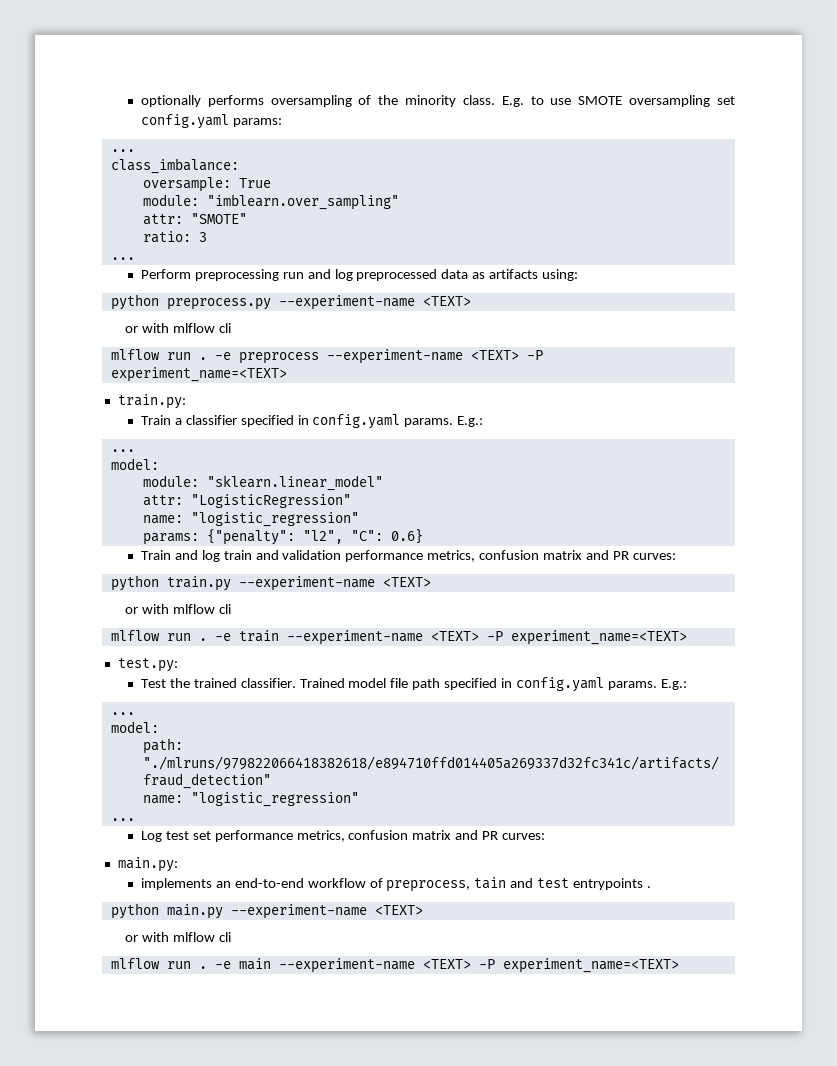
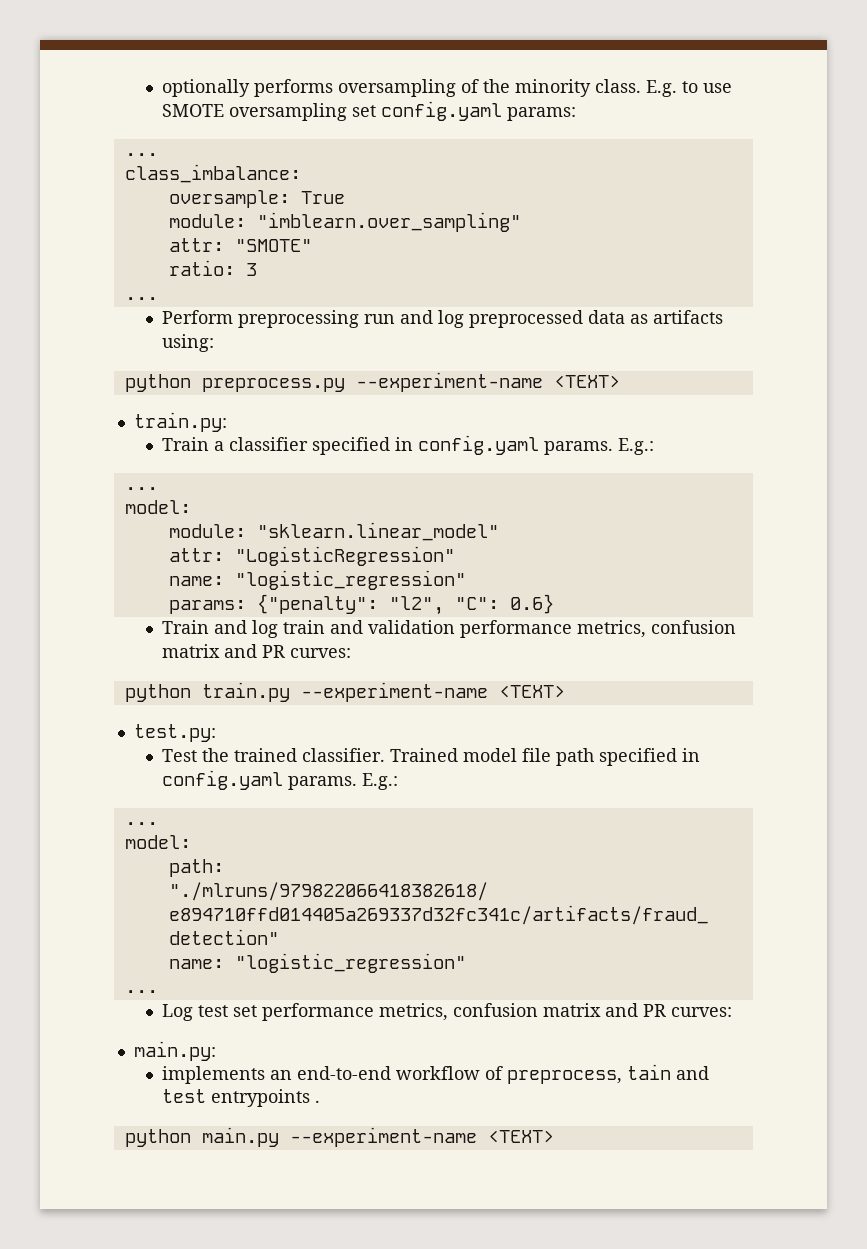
  python preprocess.py --experiment-name <TEXT>
- or with mlflow cli
- mlflow run . -e preprocess --experiment-name <TEXT> -P experiment_name=<TEXT>
  python train.py --experiment-name <TEXT>
- or with mlflow cli
- mlflow run . -e train --experiment-name <TEXT> -P experiment_name=<TEXT>
  python main.py --experiment-name <TEXT>
- or with mlflow cli
- mlflow run . -e main --experiment-name <TEXT> -P experiment_name=<TEXT>

